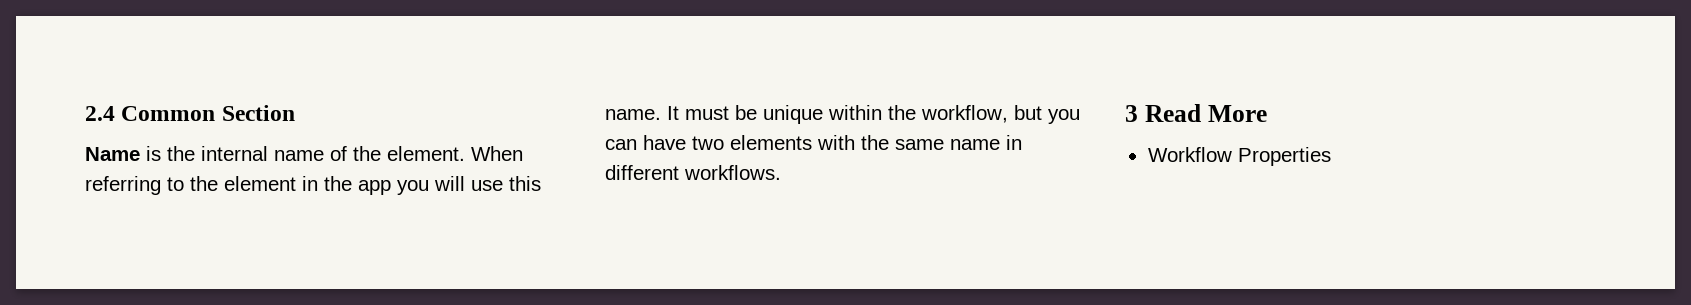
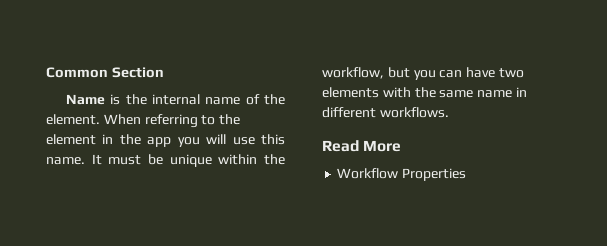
- 2.4 Common Section
+ Common Section
- 3 Read More
+ Read More

